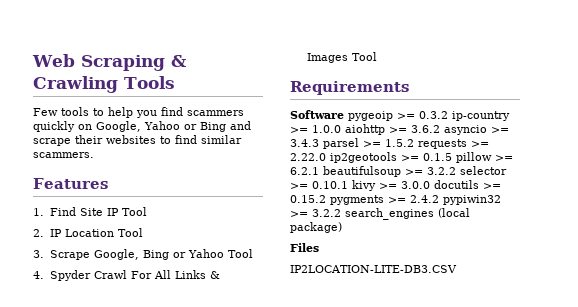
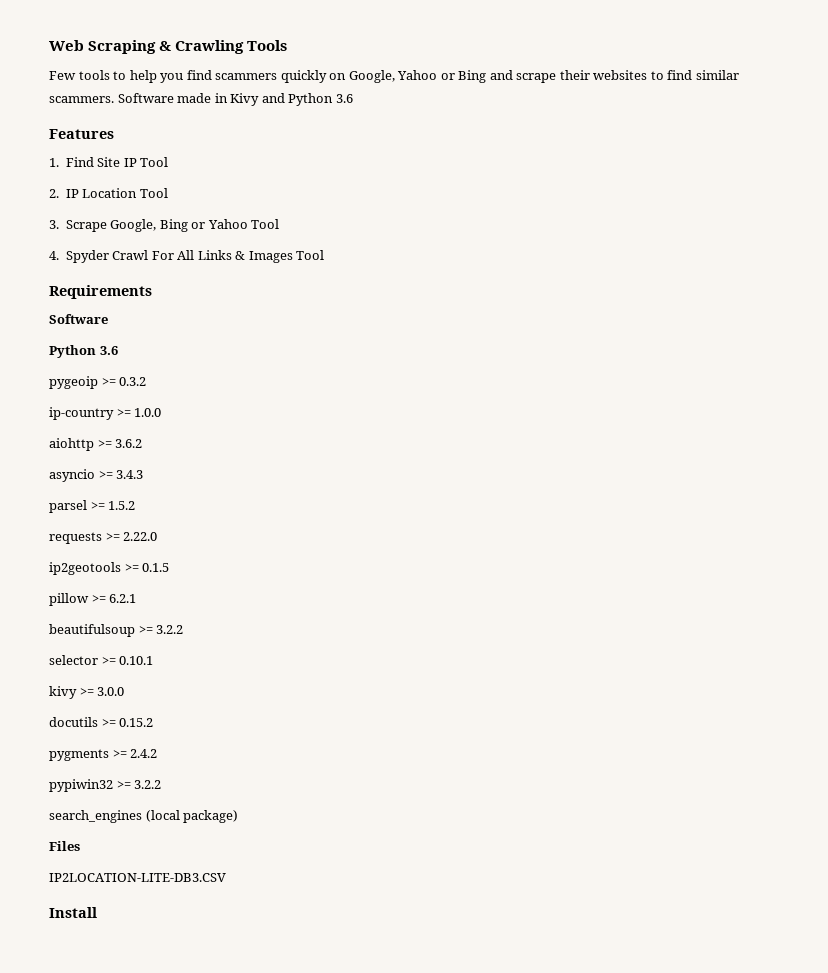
+ Software made in Kivy and Python 3.6
  Requirements
- Software pygeoip >= 0.3.2 ip-country >= 1.0.0 aiohttp >= 3.6.2 asyncio >= 3.4.3 parsel >= 1.5.2 requests >= 2.22.0 ip2geotools >= 0.1.5 pillow >= 6.2.1 beautifulsoup >= 3.2.2 selector >= 0.10.1 kivy >= 3.0.0 docutils >= 0.15.2 pygments >= 2.4.2 pypiwin32 >= 3.2.2 search_engines (local package)
+ Software
+ Python 3.6
+ pygeoip >= 0.3.2
+ ip-country >= 1.0.0
+ aiohttp >= 3.6.2
+ asyncio >= 3.4.3
+ parsel >= 1.5.2
+ requests >= 2.22.0
+ ip2geotools >= 0.1.5
+ pillow >= 6.2.1
+ beautifulsoup >= 3.2.2
+ selector >= 0.10.1
+ kivy >= 3.0.0
+ docutils >= 0.15.2
+ pygments >= 2.4.2
+ pypiwin32 >= 3.2.2
+ search_engines (local package)
+ Install

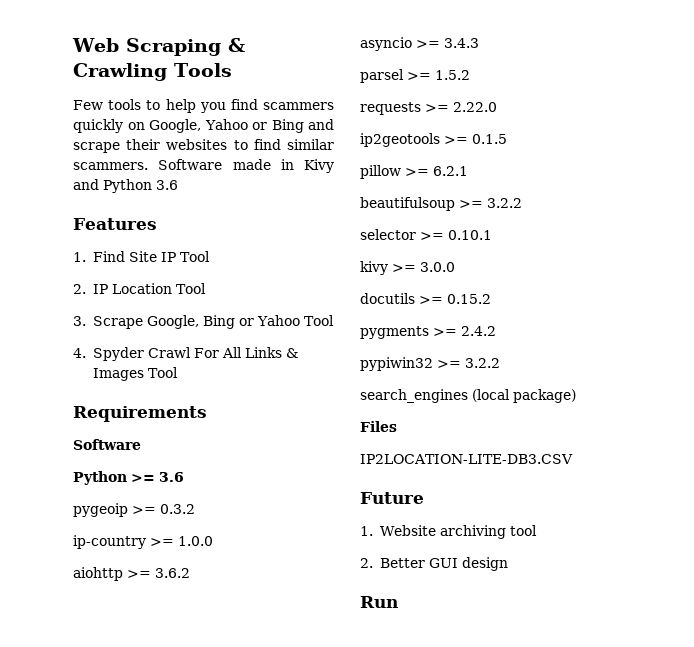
  Requirements
  Software
- Python 3.6
+ Python >= 3.6
- Install
+ Future
+ 1. Website archiving tool
+ 2. Better GUI design
+ Run

